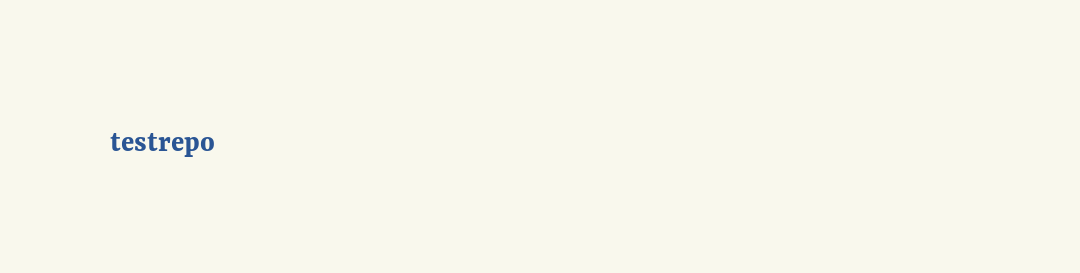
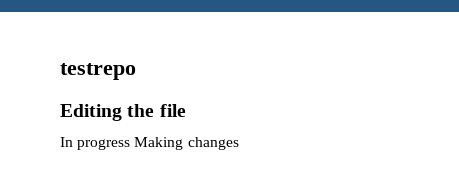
+ Editing the file
+ In progress Making changes

